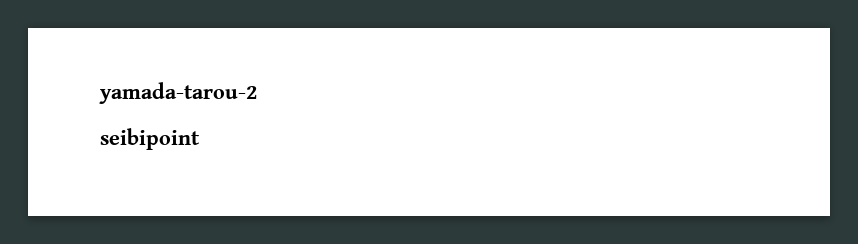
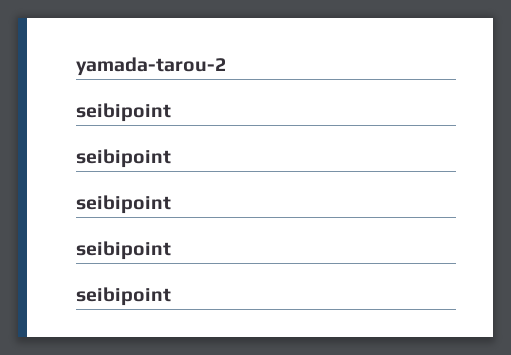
  yamada-tarou-2
+ seibipoint
+ seibipoint
+ seibipoint
+ seibipoint

